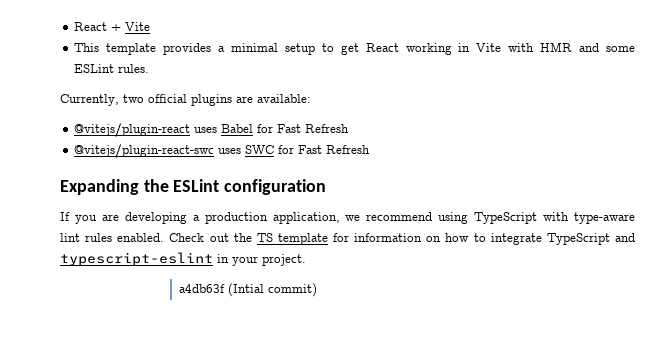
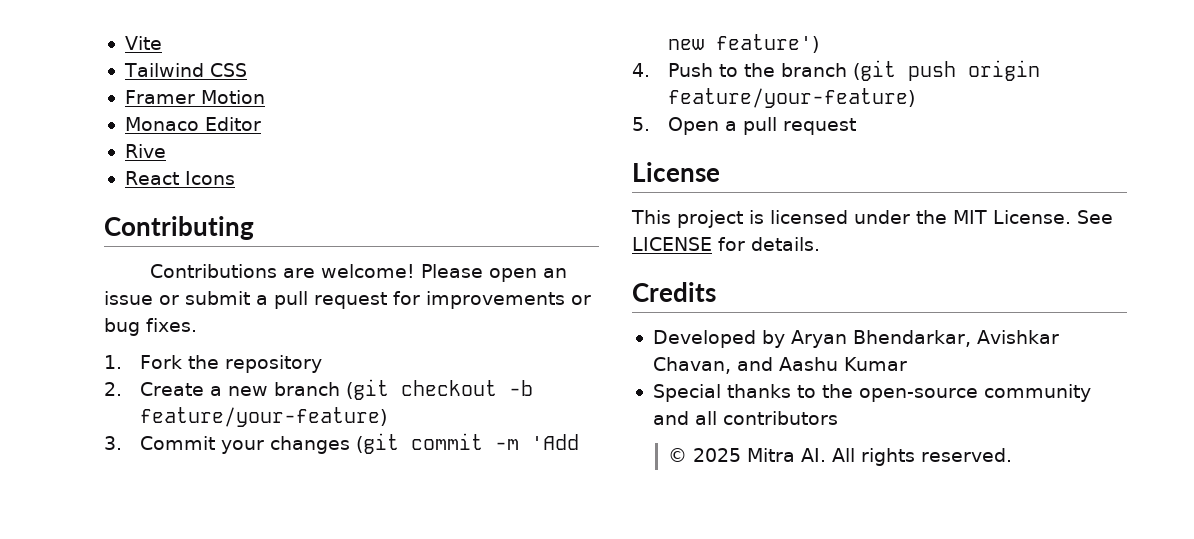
- React + Vite
+ Vite
- This template provides a minimal setup to get React working in Vite with HMR and some ESLint rules.
- Currently, two official plugins are available:
- @vitejs/plugin-react uses Babel for Fast Refresh
- @vitejs/plugin-react-swc uses SWC for Fast Refresh
- Expanding the ESLint configuration
- If you are developing a production application, we recommend using TypeScript with type-aware lint rules enabled. Check out the TS template for information on how to integrate TypeScript and typescript-eslint in your project.
- a4db63f (Intial commit)
+ Tailwind CSS
+ Framer Motion
+ Monaco Editor
+ Rive
+ React Icons
+ Contributing
+ Contributions are welcome! Please open an issue or submit a pull request for improvements or bug fixes.
+ 1. Fork the repository
+ 2. Create a new branch (git checkout -b feature/your-feature)
+ 3. Commit your changes (git commit -m 'Add new feature')
+ 4. Push to the branch (git push origin feature/your-feature)
+ 5. Open a pull request
+ License
+ This project is licensed under the MIT License. See LICENSE for details.
+ Credits
+ Developed by Aryan Bhendarkar, Avishkar Chavan, and Aashu Kumar
+ Special thanks to the open-source community and all contributors
+ © 2025 Mitra AI. All rights reserved.

